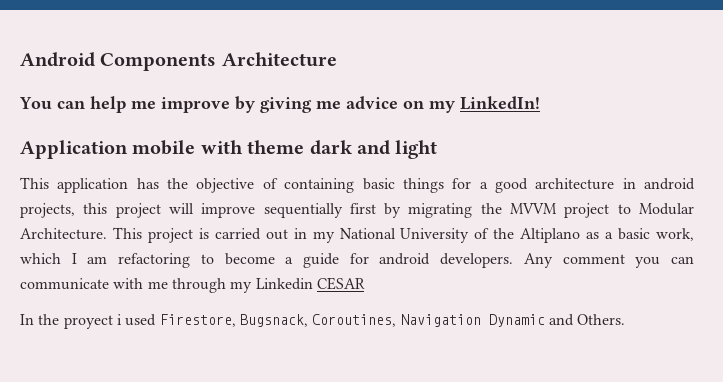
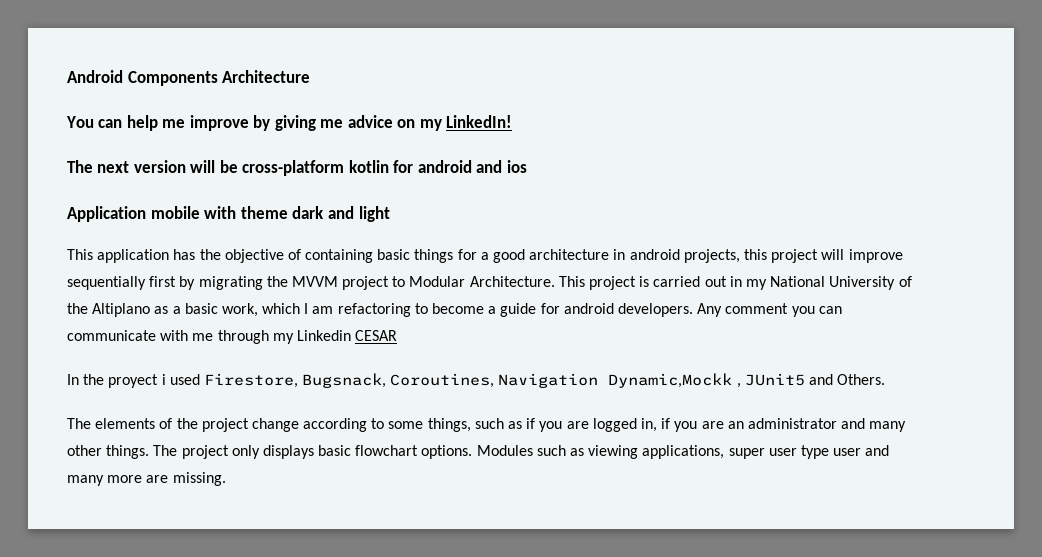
+ The next version will be cross-platform kotlin for android and ios
- In the proyect i used Firestore, Bugsnack, Coroutines, Navigation Dynamic and Others.
+ In the proyect i used Firestore, Bugsnack, Coroutines, Navigation Dynamic,Mockk , JUnit5 and Others.
+ The elements of the project change according to some things, such as if you are logged in, if you are an administrator and many other things. The project only displays basic flowchart options. Modules such as viewing applications, super user type user and many more are missing.

